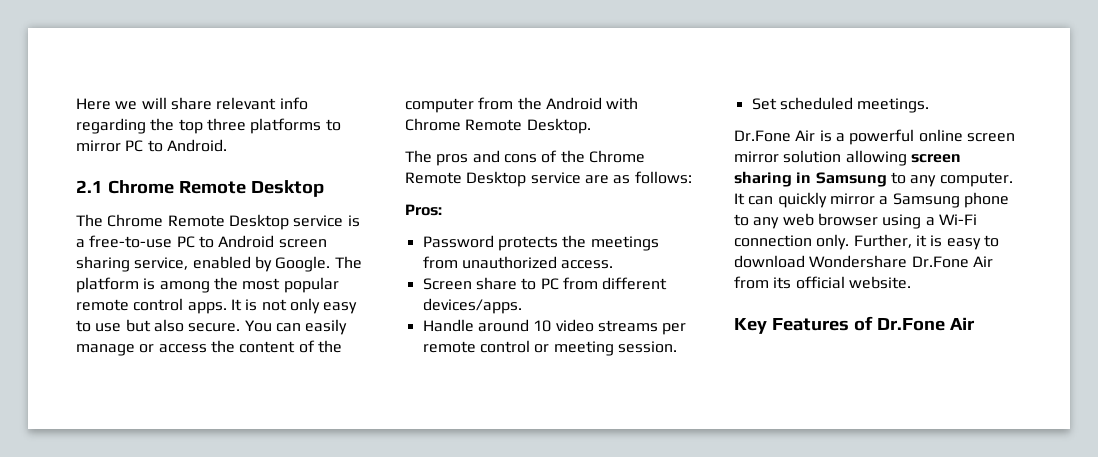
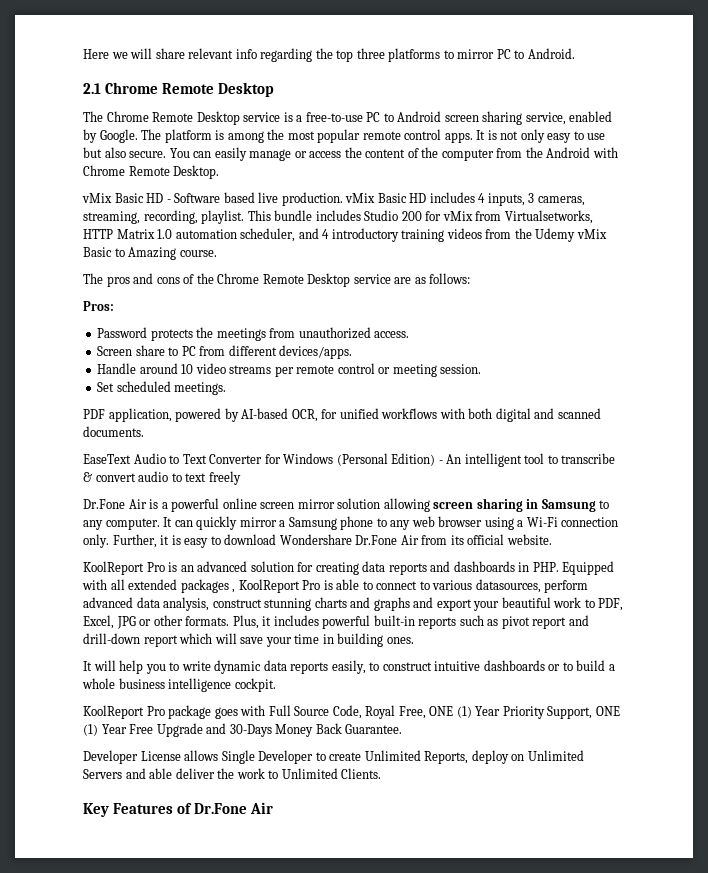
+ vMix Basic HD - Software based live production. vMix Basic HD includes 4 inputs, 3 cameras, streaming, recording, playlist. This bundle includes Studio 200 for vMix from Virtualsetworks, HTTP Matrix 1.0 automation scheduler, and 4 introductory training videos from the Udemy vMix Basic to Amazing course.
+ PDF application, powered by AI-based OCR, for unified workflows with both digital and scanned documents.
+ EaseText Audio to Text Converter for Windows (Personal Edition) - An intelligent tool to transcribe & convert audio to text freely
+ KoolReport Pro is an advanced solution for creating data reports and dashboards in PHP. Equipped with all extended packages , KoolReport Pro is able to connect to various datasources, perform advanced data analysis, construct stunning charts and graphs and export your beautiful work to PDF, Excel, JPG or other formats. Plus, it includes powerful built-in reports such as pivot report and drill-down report which will save your time in building ones.
+ It will help you to write dynamic data reports easily, to construct intuitive dashboards or to build a whole business intelligence cockpit.
+ KoolReport Pro package goes with Full Source Code, Royal Free, ONE (1) Year Priority Support, ONE (1) Year Free Upgrade and 30-Days Money Back Guarantee.
+ Developer License allows Single Developer to create Unlimited Reports, deploy on Unlimited Servers and able deliver the work to Unlimited Clients.

